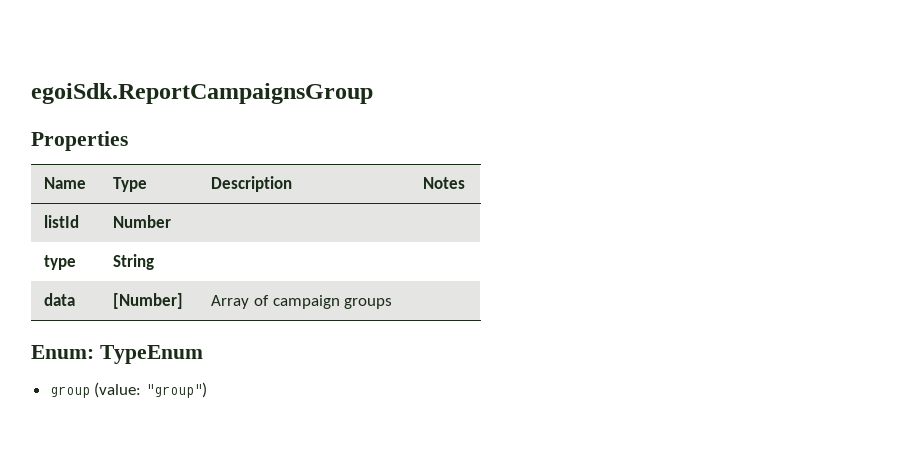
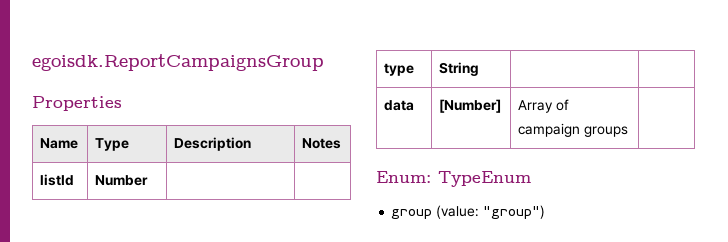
- egoiSdk.ReportCampaignsGroup
+ egoisdk.ReportCampaignsGroup

